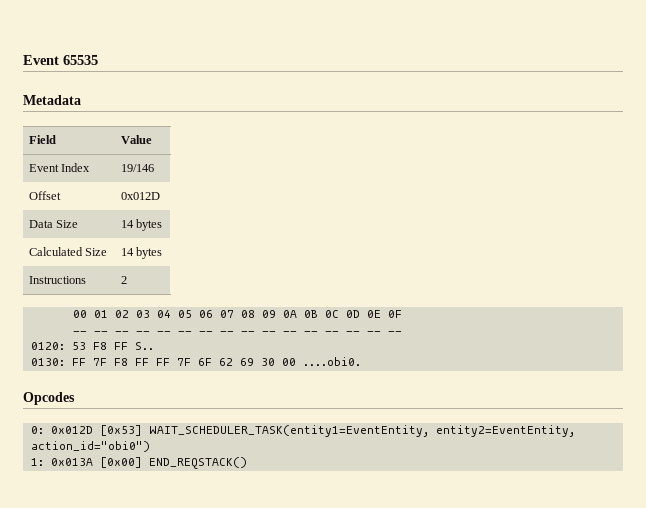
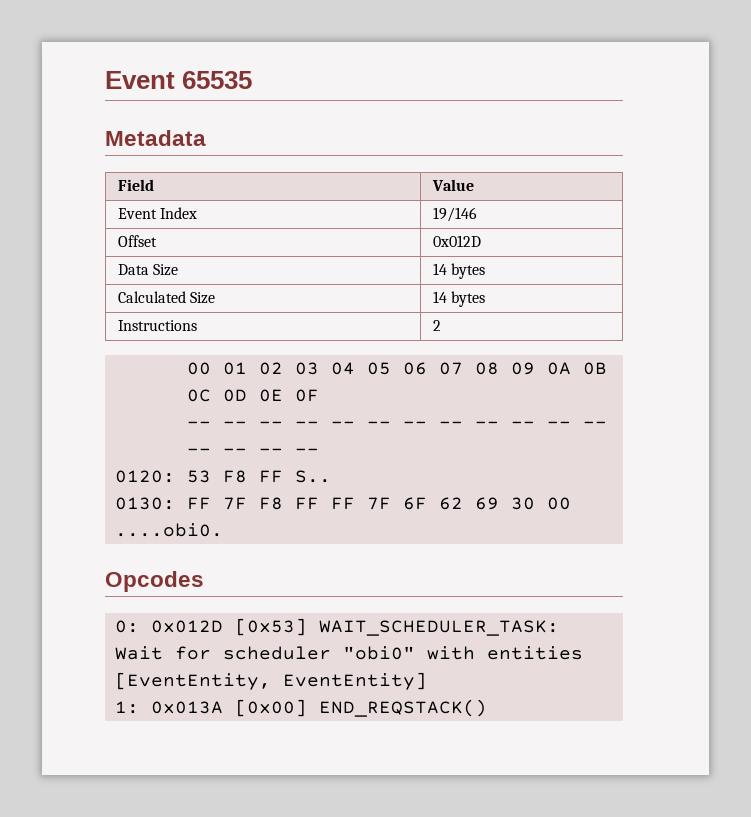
- 0: 0x012D [0x53] WAIT_SCHEDULER_TASK(entity1=EventEntity, entity2=EventEntity, action_id="obi0")
+ 0: 0x012D [0x53] WAIT_SCHEDULER_TASK: Wait for scheduler "obi0" with entities [EventEntity, EventEntity]

